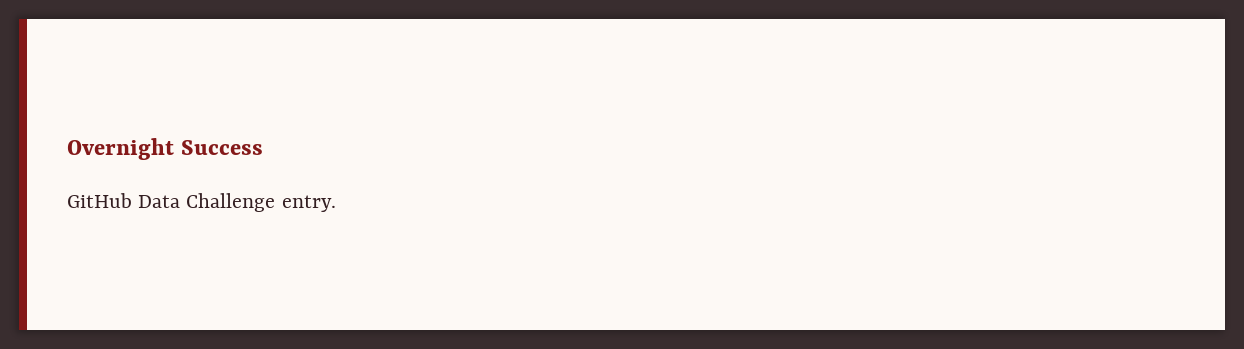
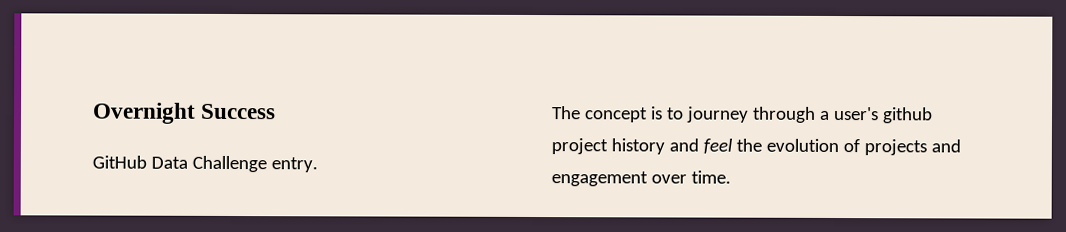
+ The concept is to journey through a user's github project history and feel the evolution of projects and engagement over time.

